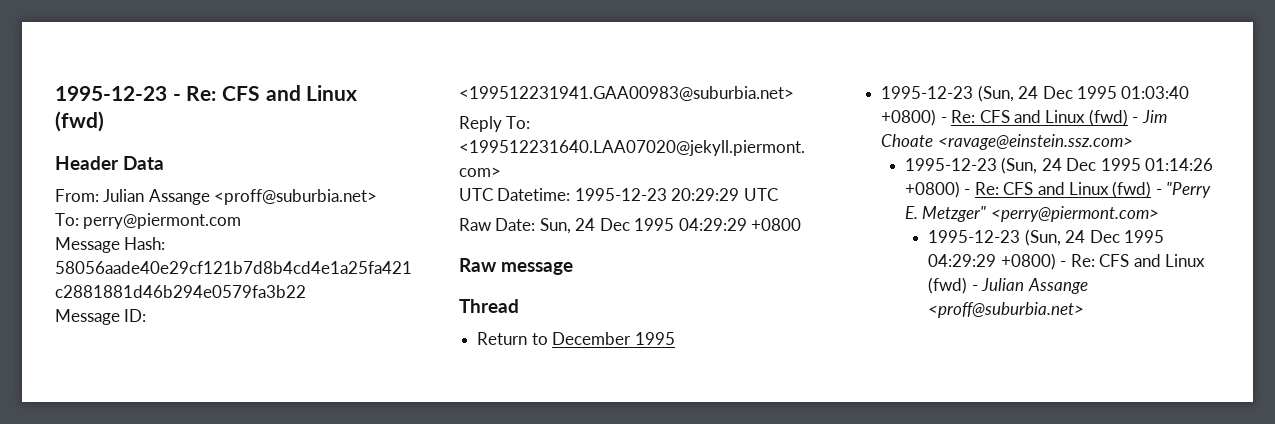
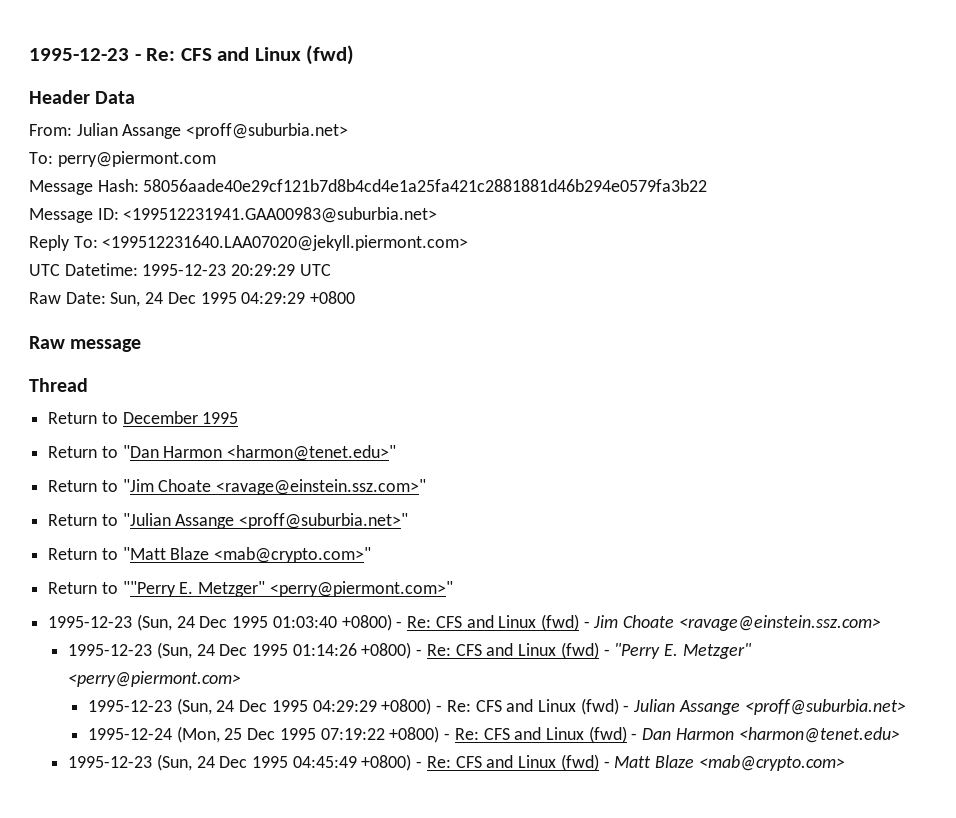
+ Return to "Dan Harmon <harmon@tenet.edu>"
+ Return to "Jim Choate <ravage@einstein.ssz.com>"
+ Return to "Julian Assange <proff@suburbia.net>"
+ Return to "Matt Blaze <mab@crypto.com>"
+ Return to ""Perry E. Metzger" <perry@piermont.com>"
+ 1995-12-24 (Mon, 25 Dec 1995 07:19:22 +0800) - Re: CFS and Linux (fwd) - Dan Harmon <harmon@tenet.edu>
+ 1995-12-23 (Sun, 24 Dec 1995 04:45:49 +0800) - Re: CFS and Linux (fwd) - Matt Blaze <mab@crypto.com>

